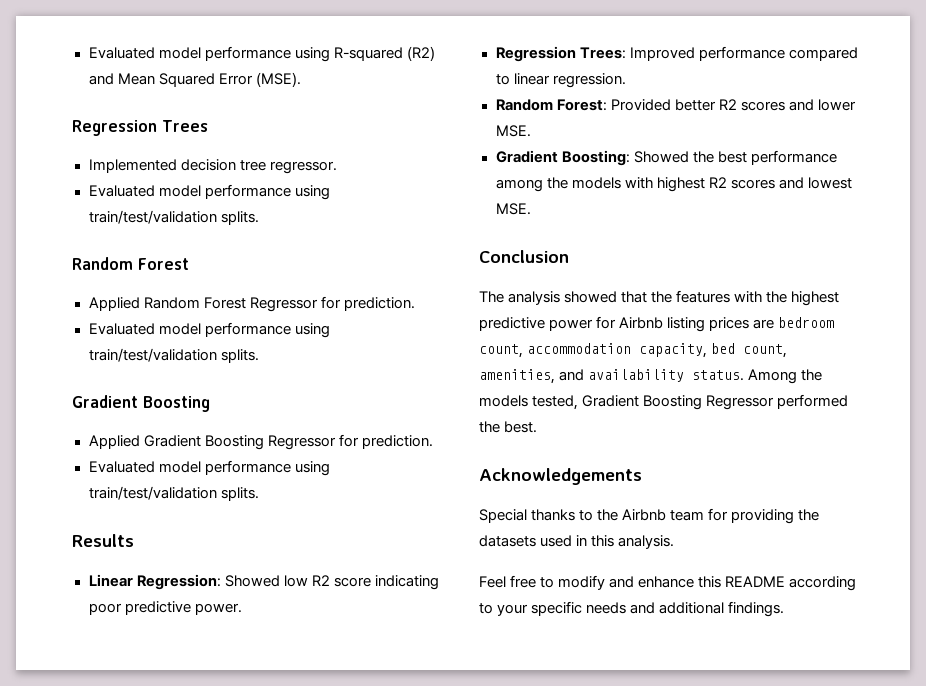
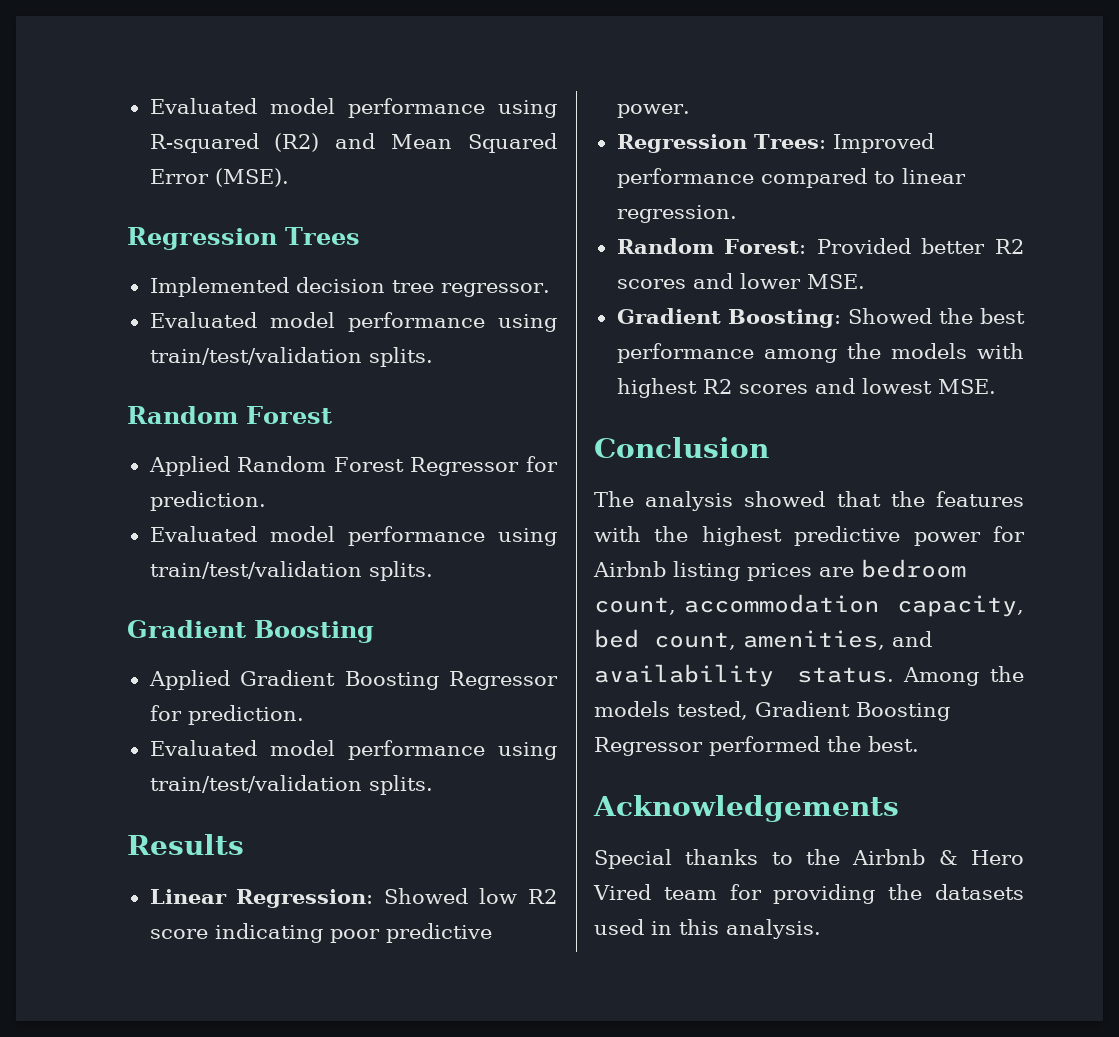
- Special thanks to the Airbnb team for providing the datasets used in this analysis.
+ Special thanks to the Airbnb & Hero Vired team for providing the datasets used in this analysis.
- Feel free to modify and enhance this README according to your specific needs and additional findings.

